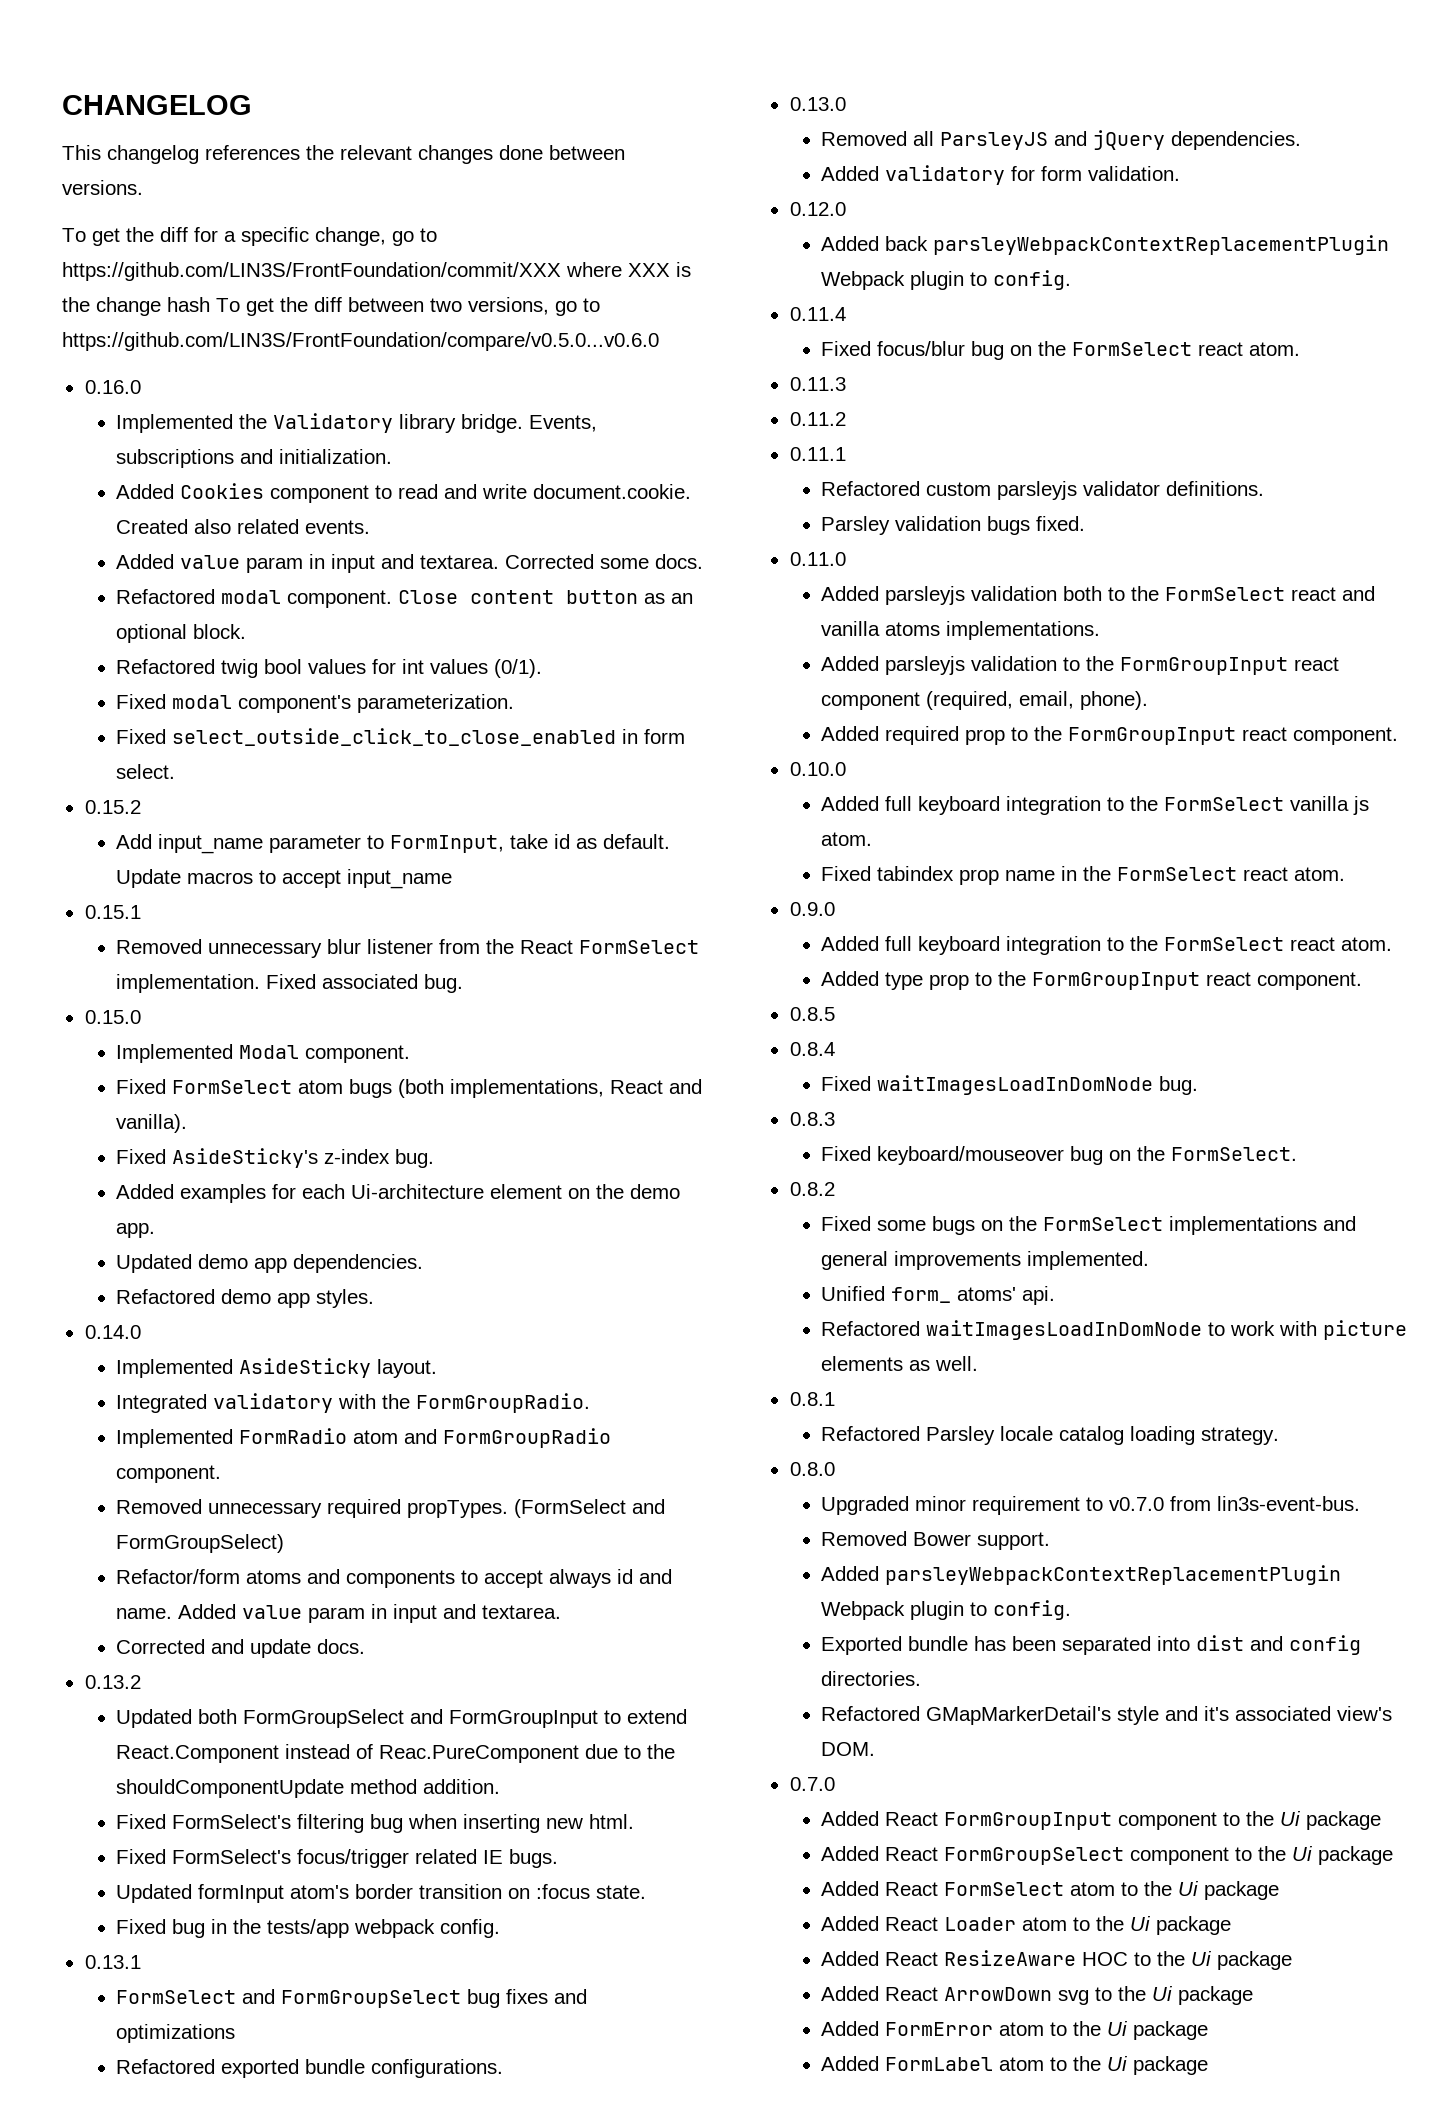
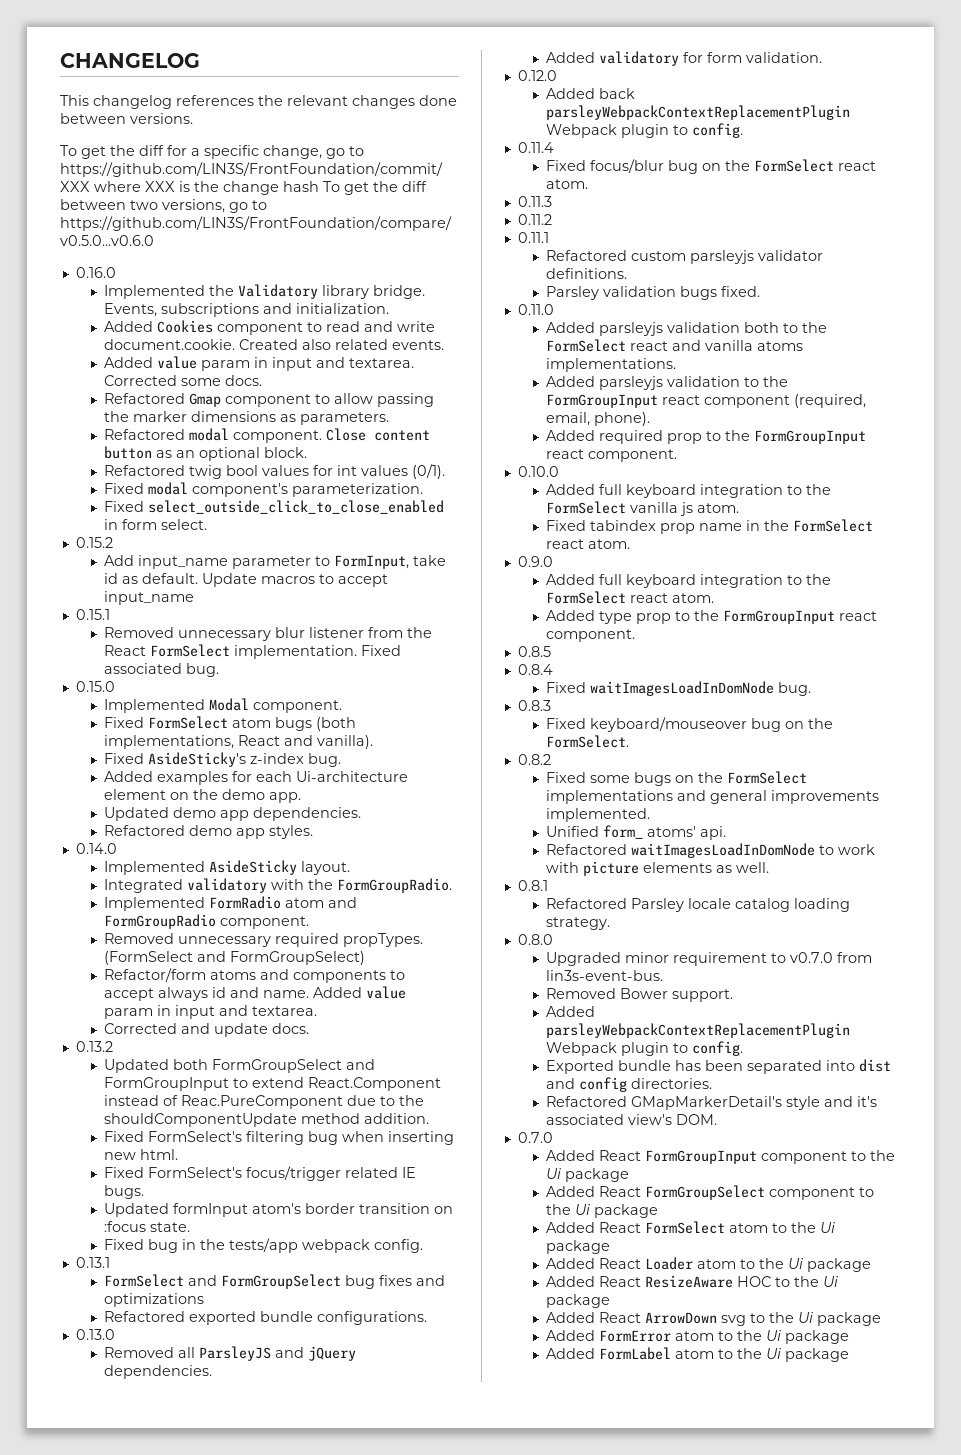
+ Refactored Gmap component to allow passing the marker dimensions as parameters.

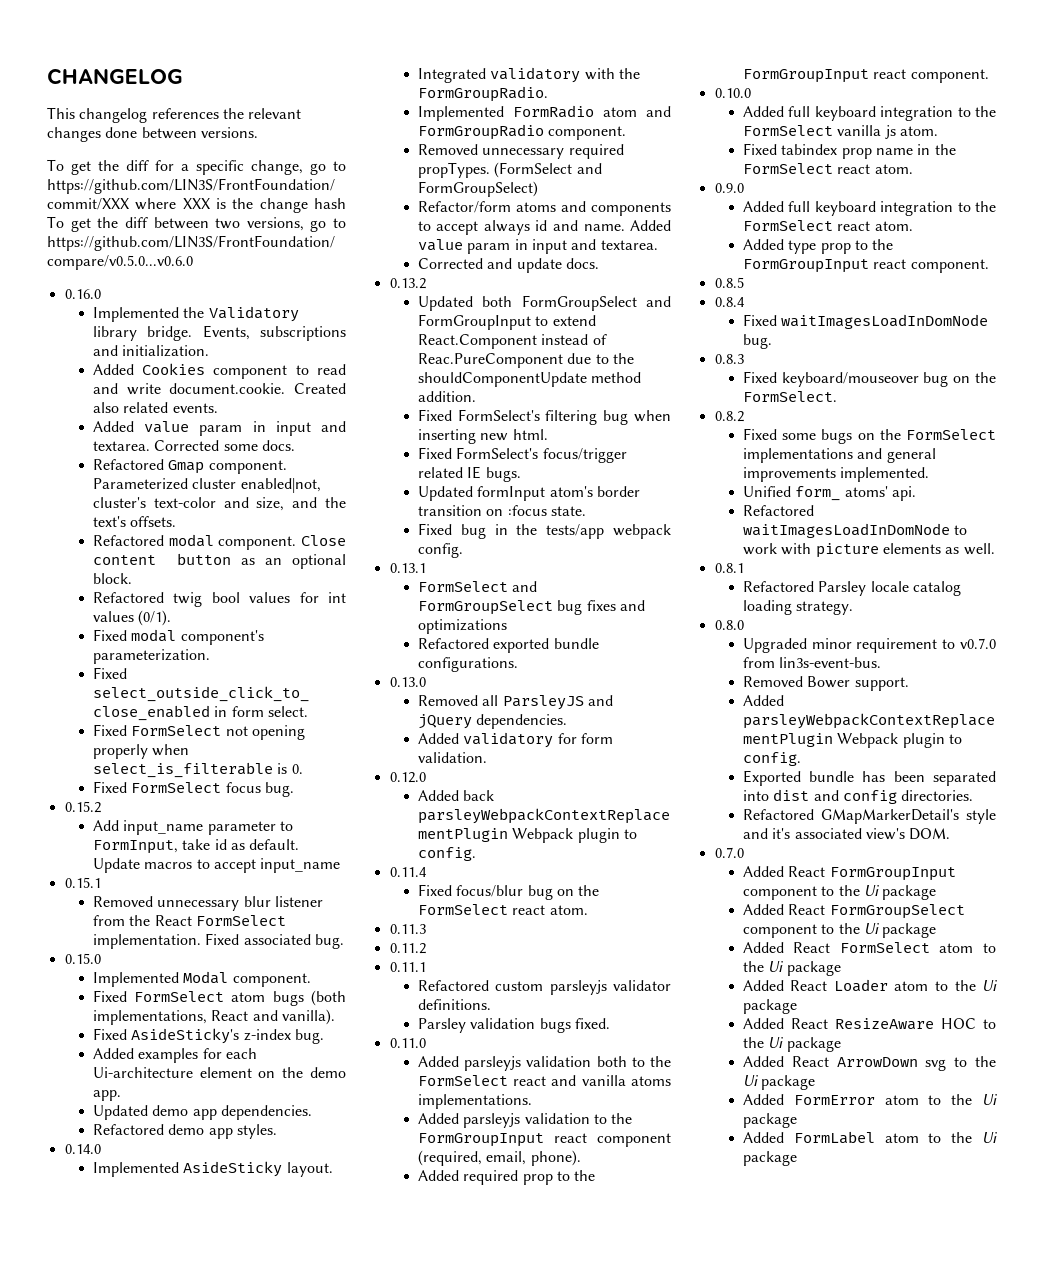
- Refactored Gmap component to allow passing the marker dimensions as parameters.
+ Refactored Gmap component. Parameterized cluster enabled|not, cluster's text-color and size, and the text's offsets.
+ Fixed FormSelect not opening properly when select_is_filterable is 0.
+ Fixed FormSelect focus bug.

